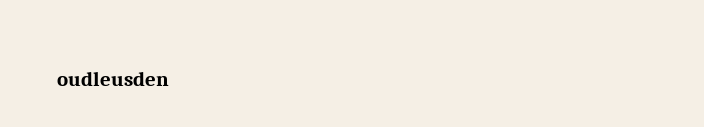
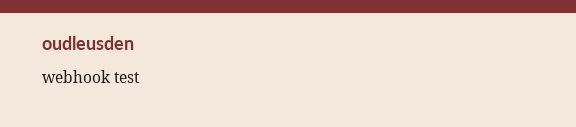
+ webhook test

